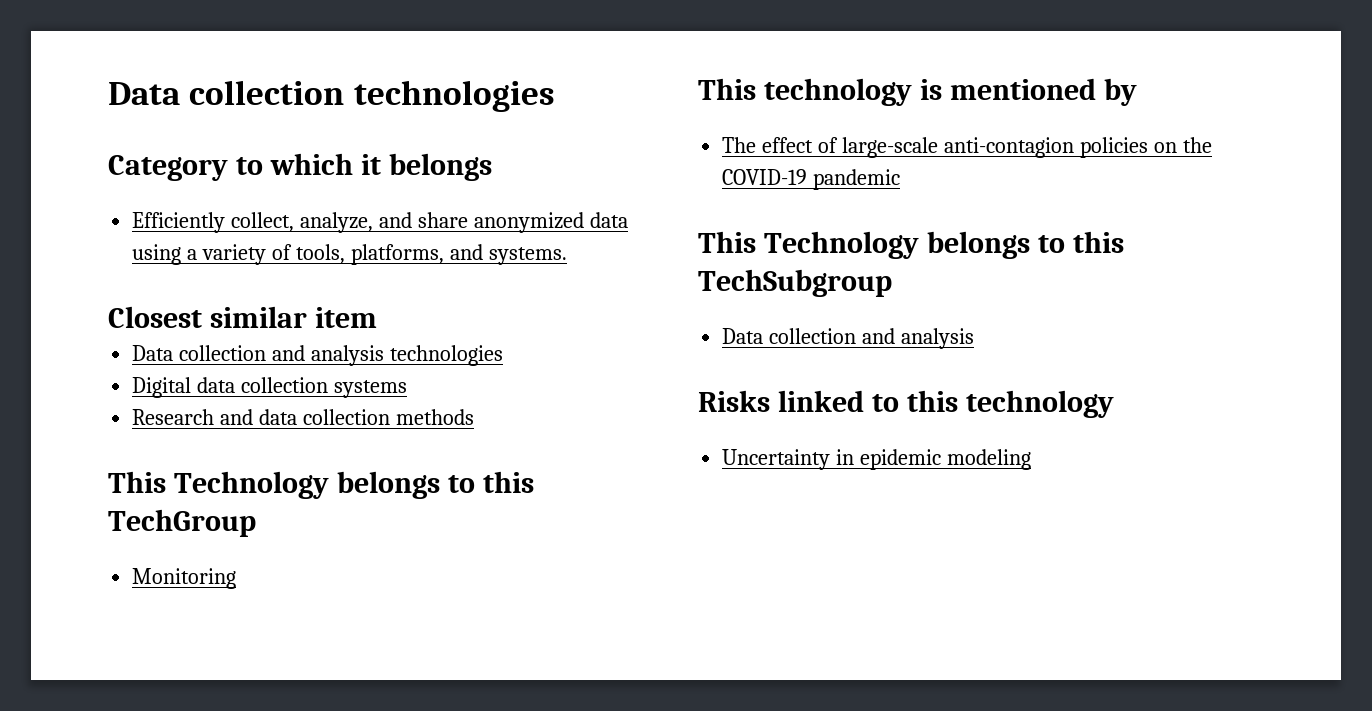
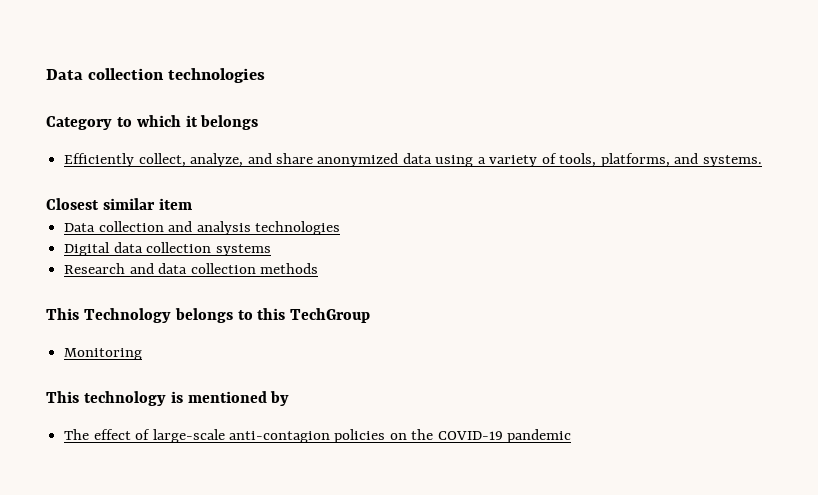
- This Technology belongs to this TechSubgroup
- Data collection and analysis
- Risks linked to this technology
- Uncertainty in epidemic modeling

